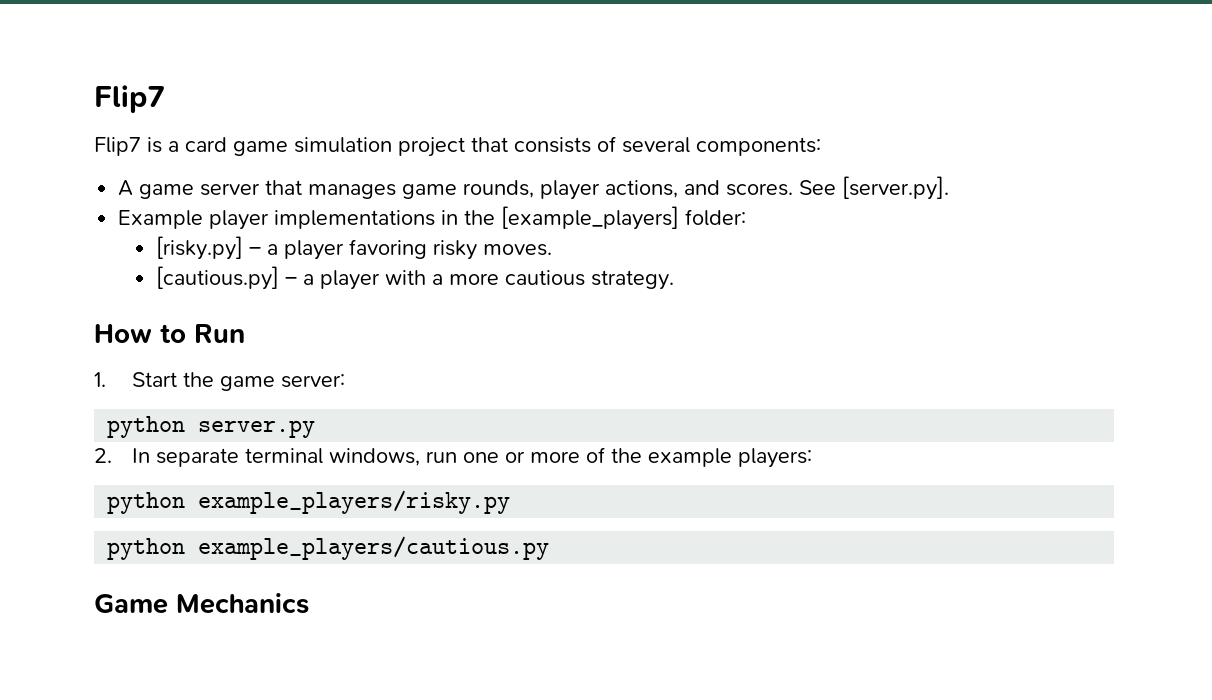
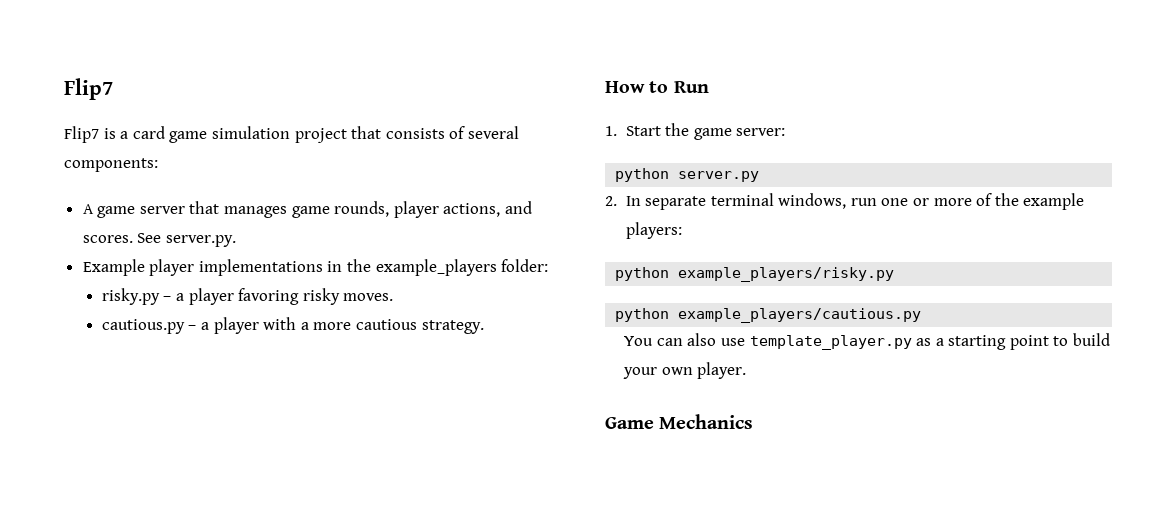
- See [server.py].
+ See server.py.
- Example player implementations in the [example_players] folder:
+ Example player implementations in the example_players folder:
- [risky.py] – a player favoring risky moves.
+ risky.py – a player favoring risky moves.
- [cautious.py] – a player with a more cautious strategy.
+ cautious.py – a player with a more cautious strategy.
+ You can also use template_player.py as a starting point to build your own player.

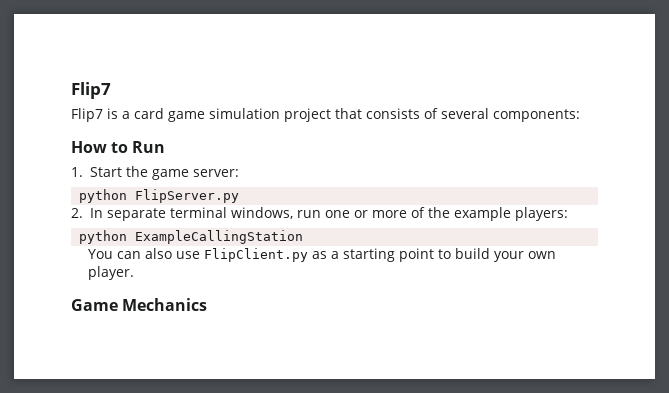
- A game server that manages game rounds, player actions, and scores. See server.py.
- Example player implementations in the example_players folder:
- risky.py – a player favoring risky moves.
- cautious.py – a player with a more cautious strategy.
- python server.py
+ python FlipServer.py
- python example_players/risky.py
- python example_players/cautious.py
+ python ExampleCallingStation
- You can also use template_player.py as a starting point to build your own player.
+ You can also use FlipClient.py as a starting point to build your own player.

